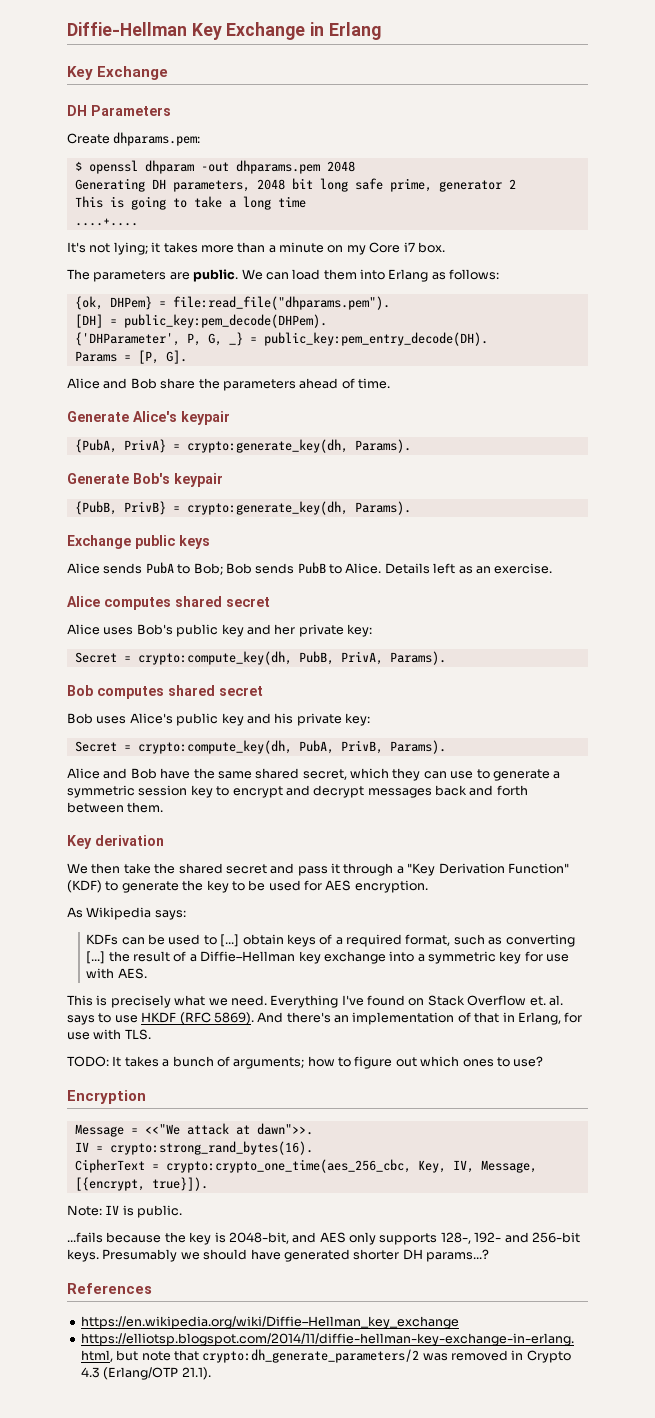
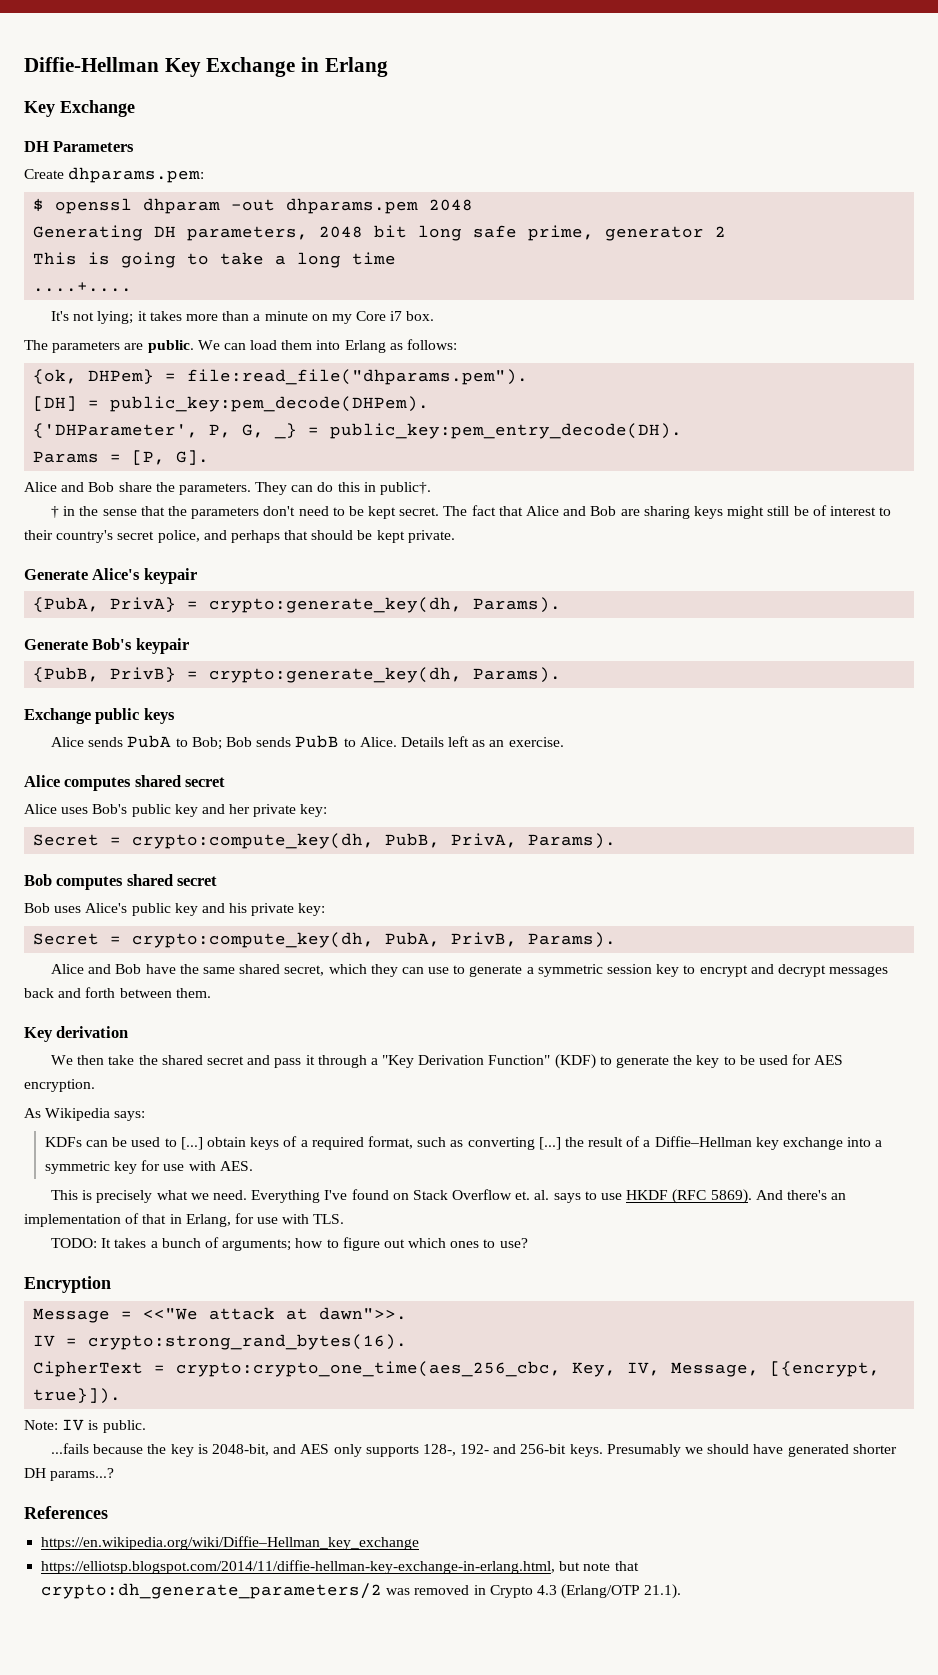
- Alice and Bob share the parameters ahead of time.
+ Alice and Bob share the parameters. They can do this in public†.
+ † in the sense that the parameters don't need to be kept secret. The fact that Alice and Bob are sharing keys might still be of interest to their country's secret police, and perhaps that should be kept private.

